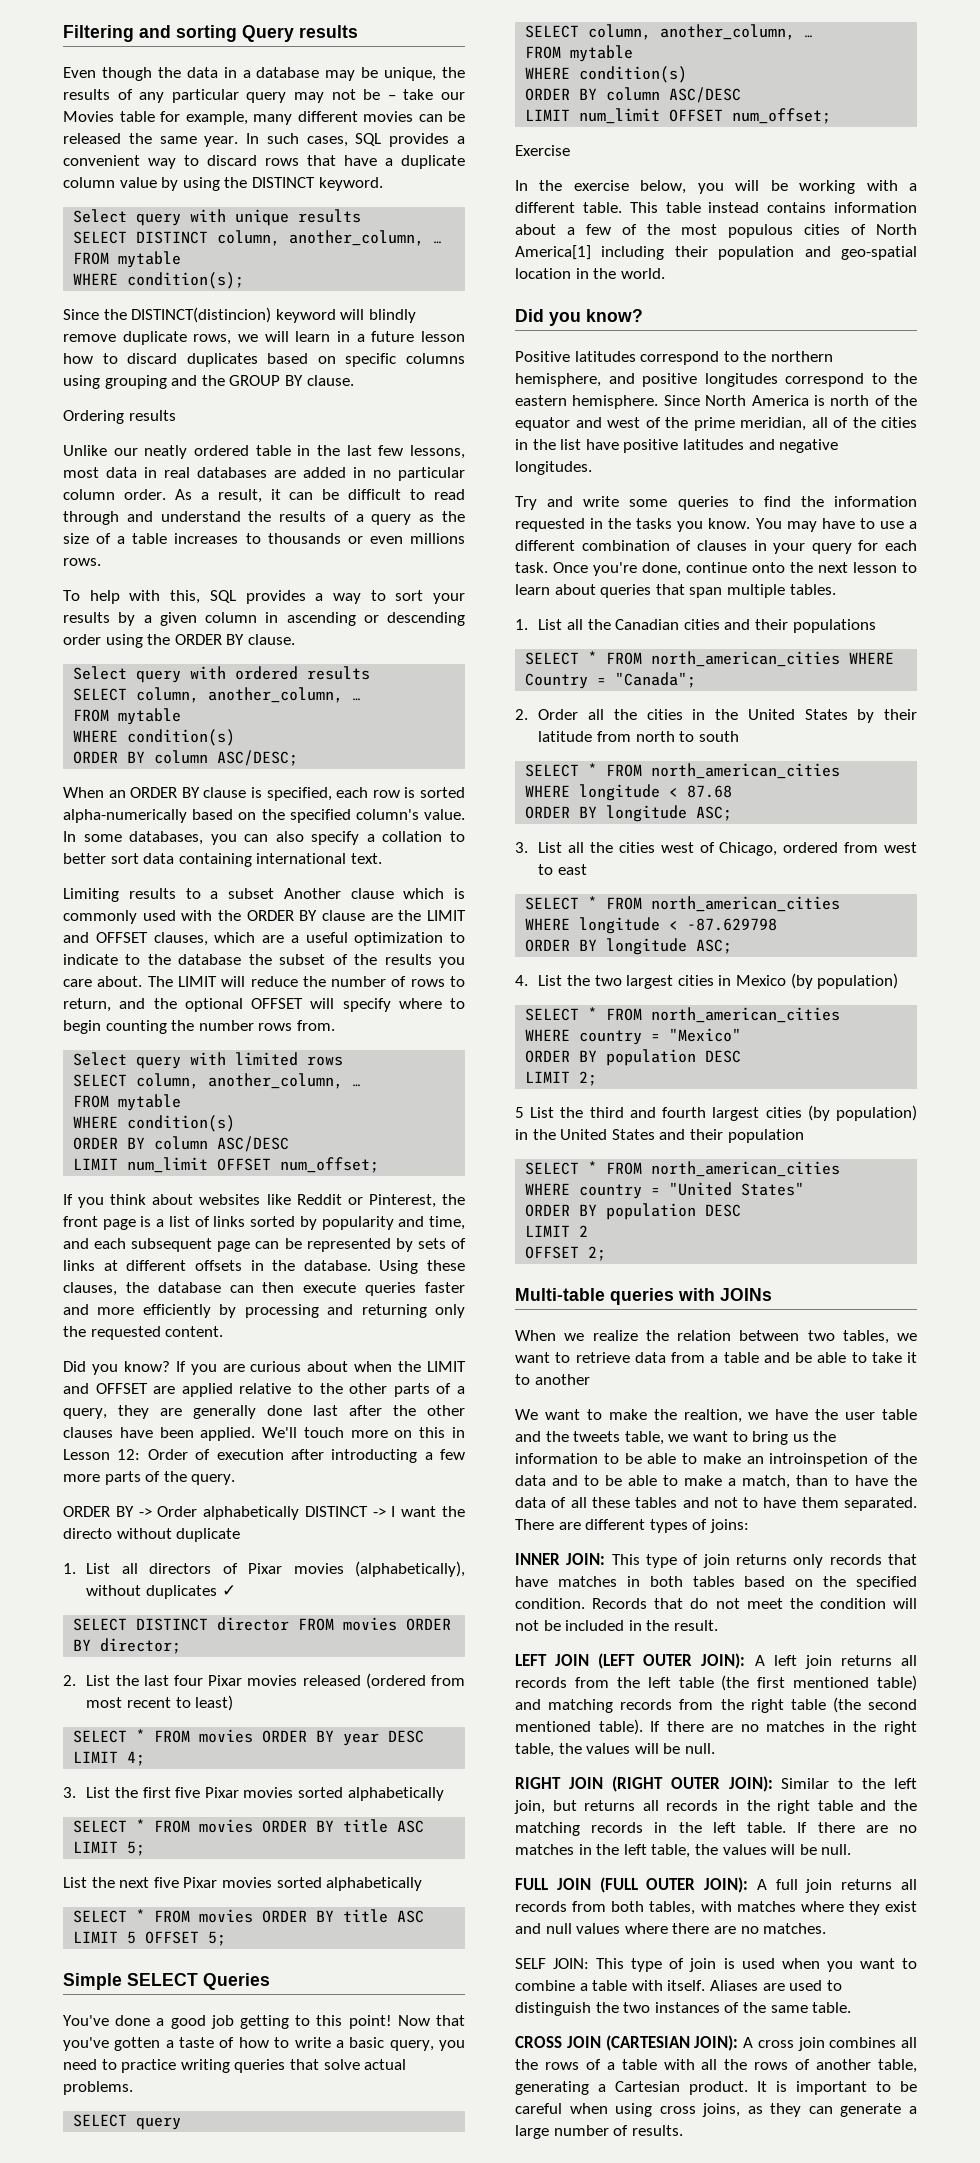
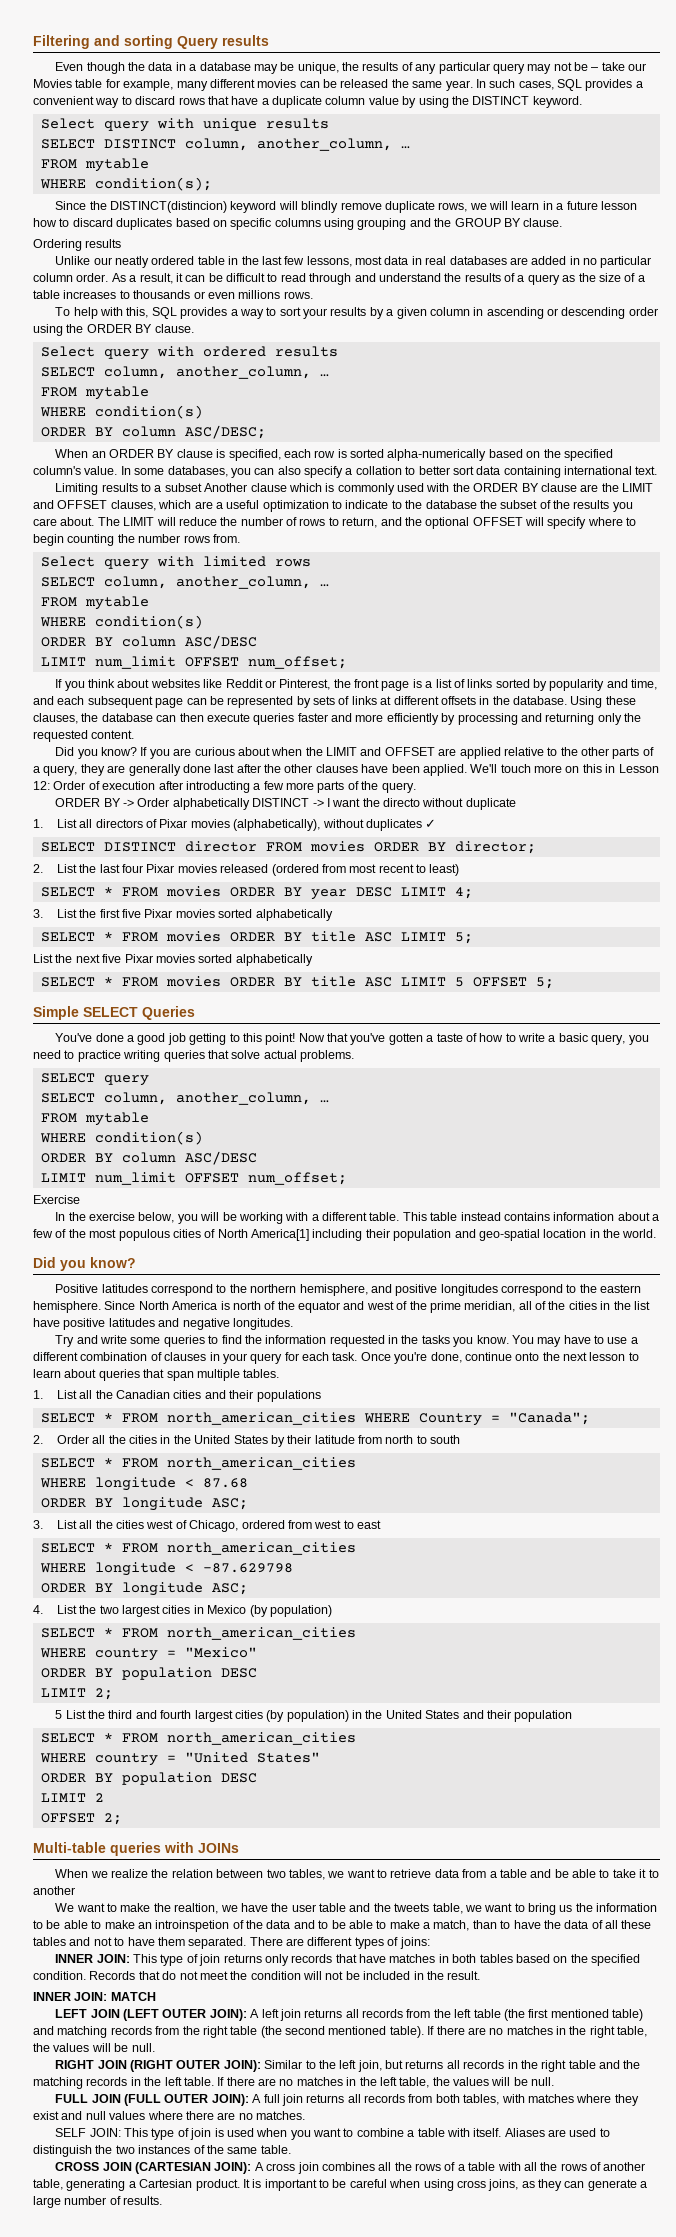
+ INNER JOIN: MATCH

